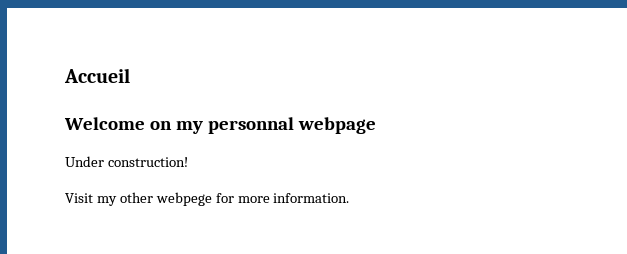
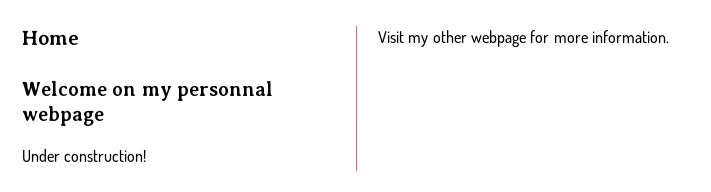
- Accueil
+ Home
- Visit my other webpege for more information.
+ Visit my other webpage for more information.

